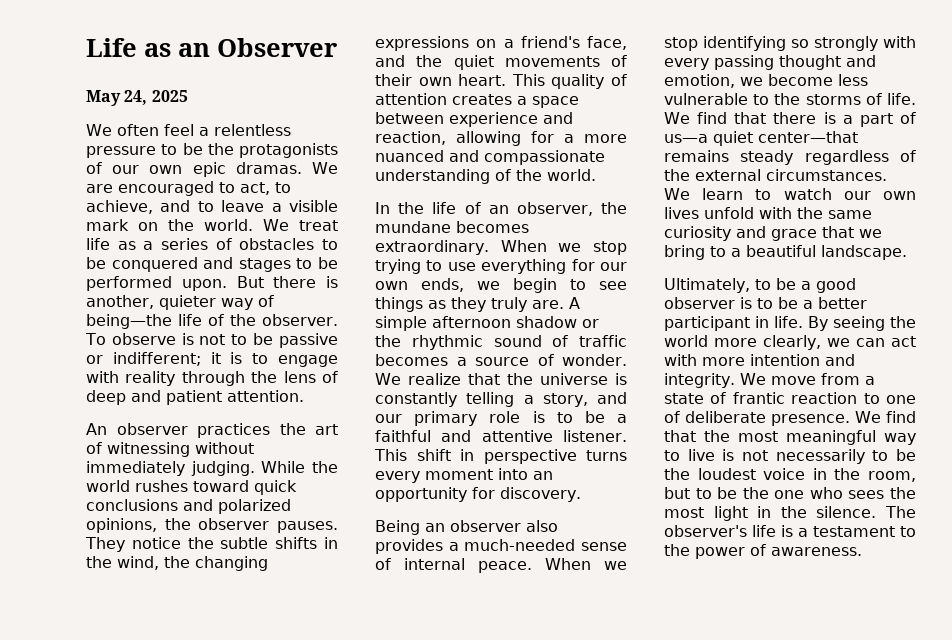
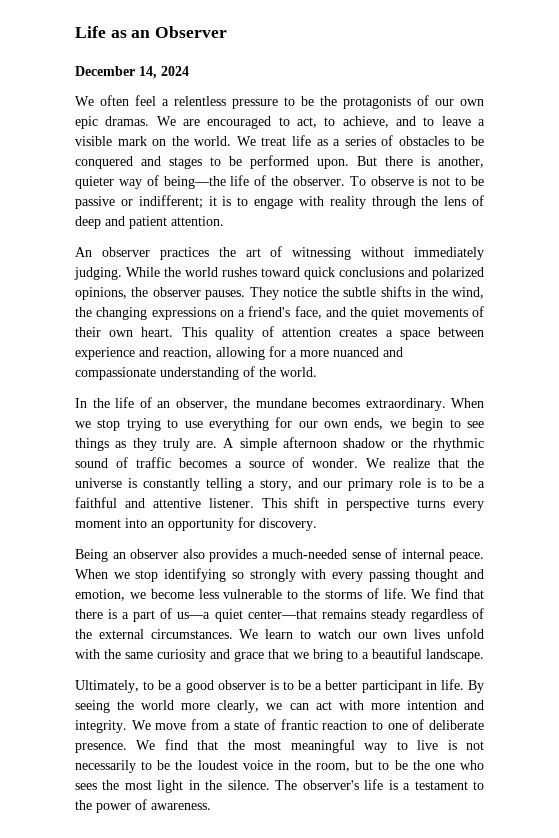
- May 24, 2025
+ December 14, 2024

